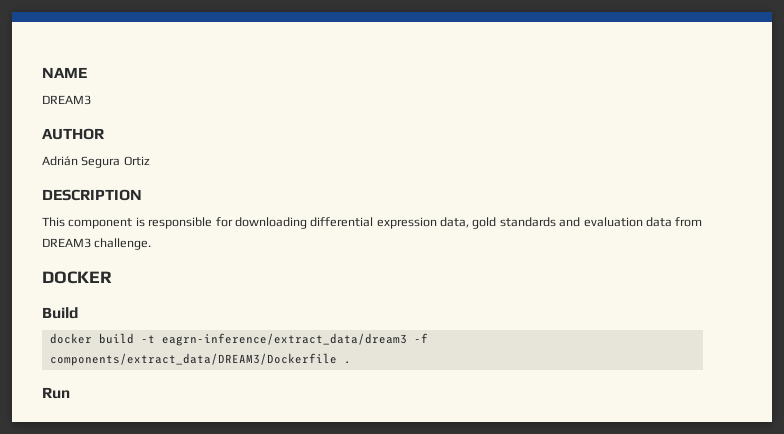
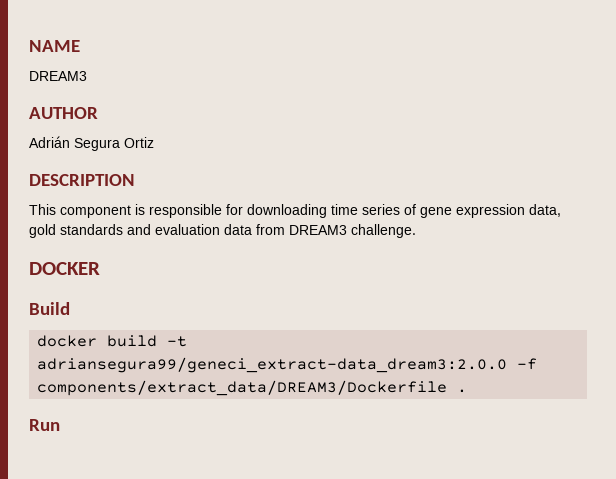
- This component is responsible for downloading differential expression data, gold standards and evaluation data from DREAM3 challenge.
+ This component is responsible for downloading time series of gene expression data, gold standards and evaluation data from DREAM3 challenge.
- docker build -t eagrn-inference/extract_data/dream3 -f components/extract_data/DREAM3/Dockerfile .
+ docker build -t adriansegura99/geneci_extract-data_dream3:2.0.0 -f components/extract_data/DREAM3/Dockerfile .

